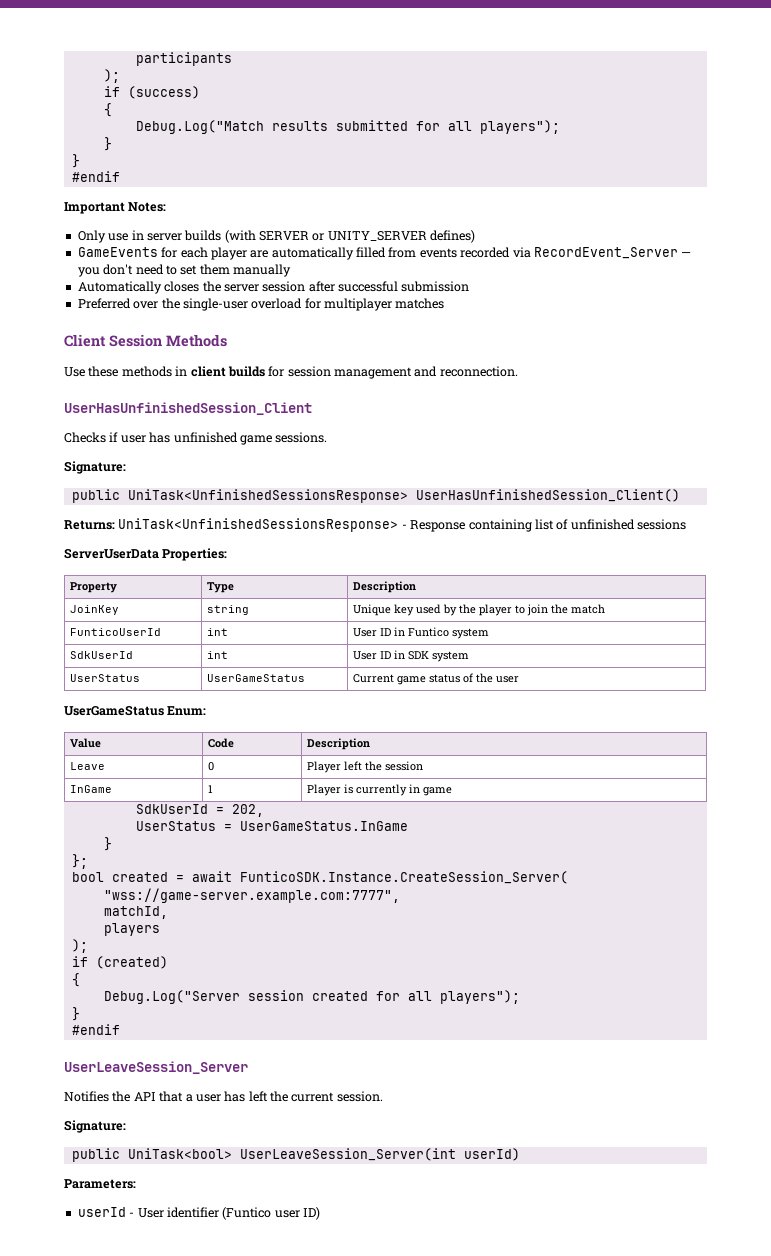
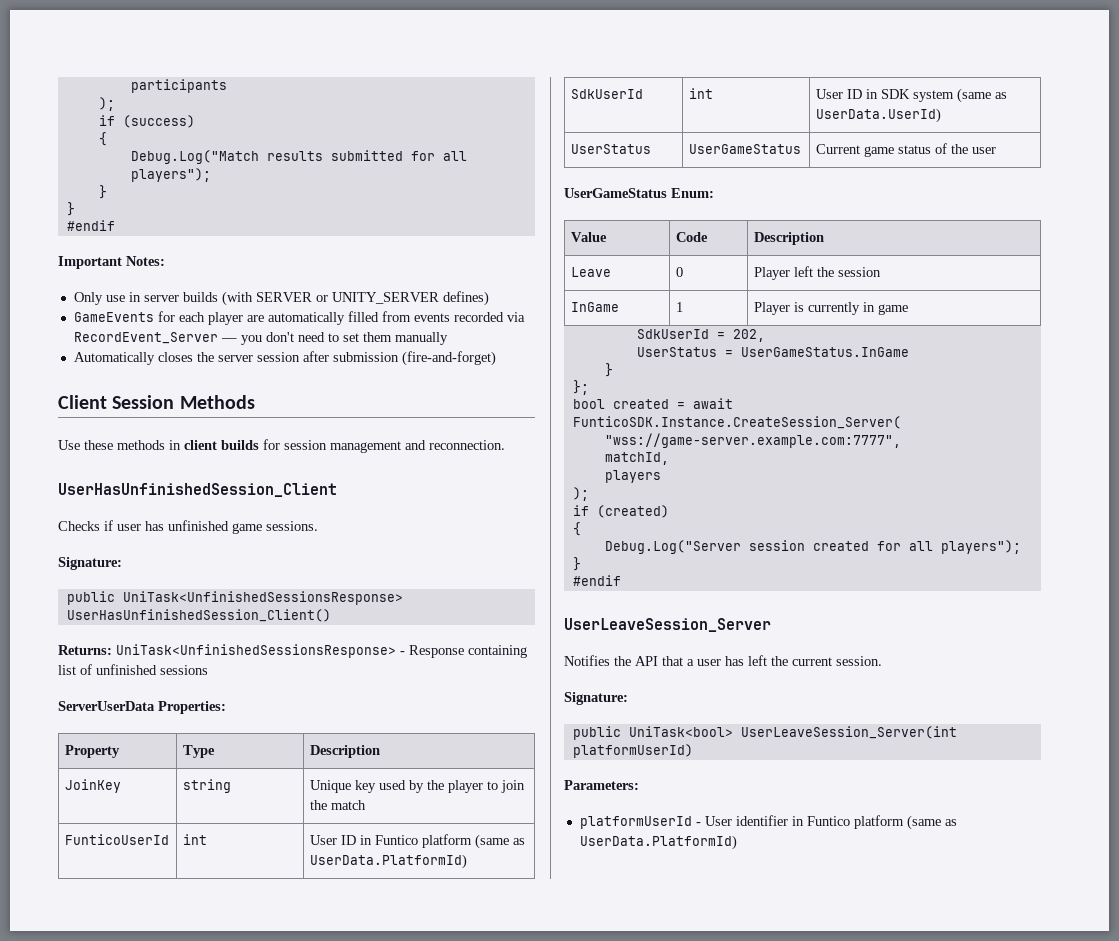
- Automatically closes the server session after successful submission
- Preferred over the single-user overload for multiplayer matches
+ Automatically closes the server session after submission (fire-and-forget)
- FunticoUserId | int | User ID in Funtico system
+ FunticoUserId | int | User ID in Funtico platform (same as UserData.PlatformId)
- SdkUserId | int | User ID in SDK system
+ SdkUserId | int | User ID in SDK system (same as UserData.UserId)
- public UniTask<bool> UserLeaveSession_Server(int userId)
+ public UniTask<bool> UserLeaveSession_Server(int platformUserId)
- userId - User identifier (Funtico user ID)
+ platformUserId - User identifier in Funtico platform (same as UserData.PlatformId)

